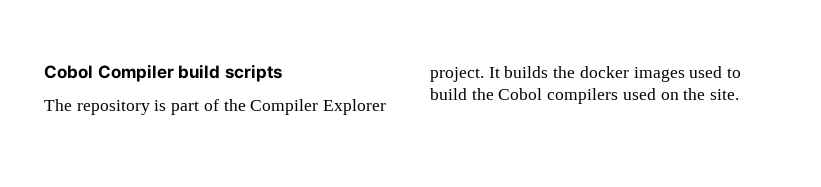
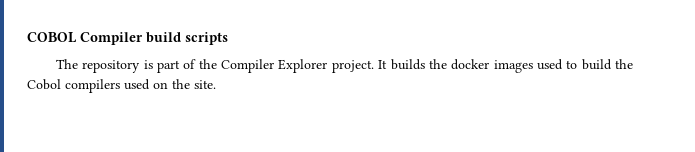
- Cobol Compiler build scripts
+ COBOL Compiler build scripts

